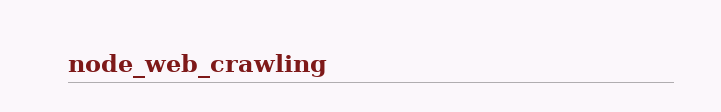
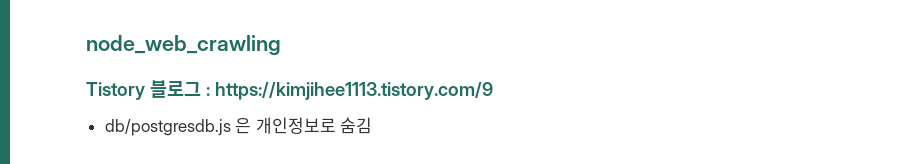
+ Tistory 블로그 : https://kimjihee1113.tistory.com/9
+ db/postgresdb.js 은 개인정보로 숨김

